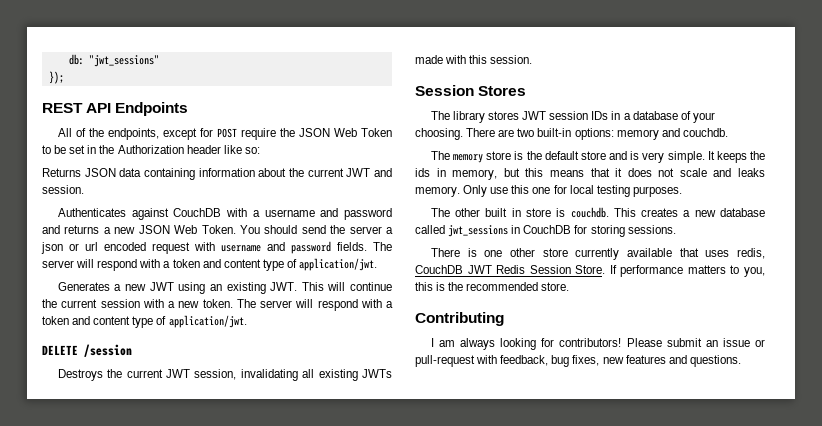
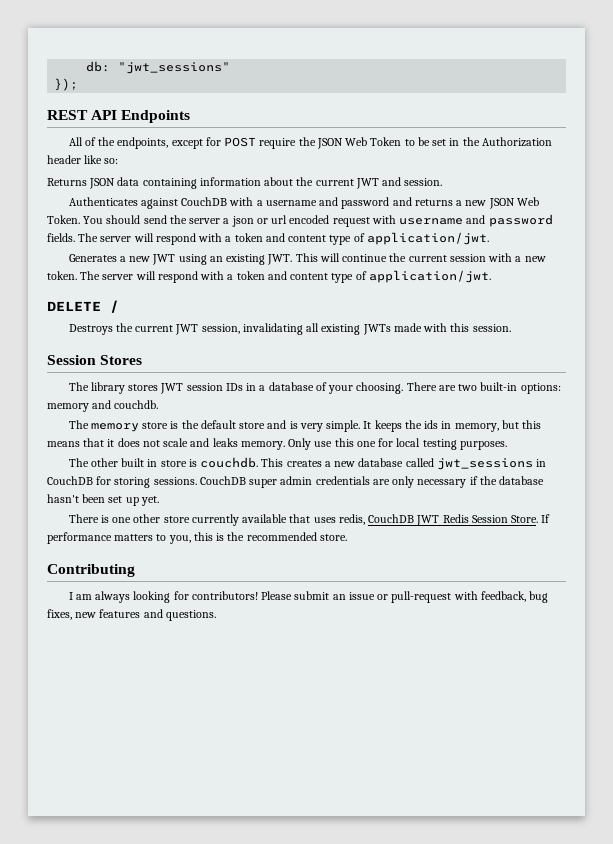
- DELETE /session
+ DELETE /
+ CouchDB super admin credentials are only necessary if the database hasn't been set up yet.

